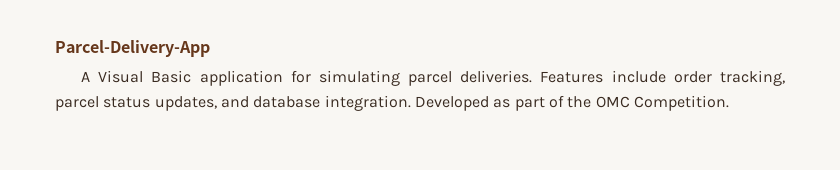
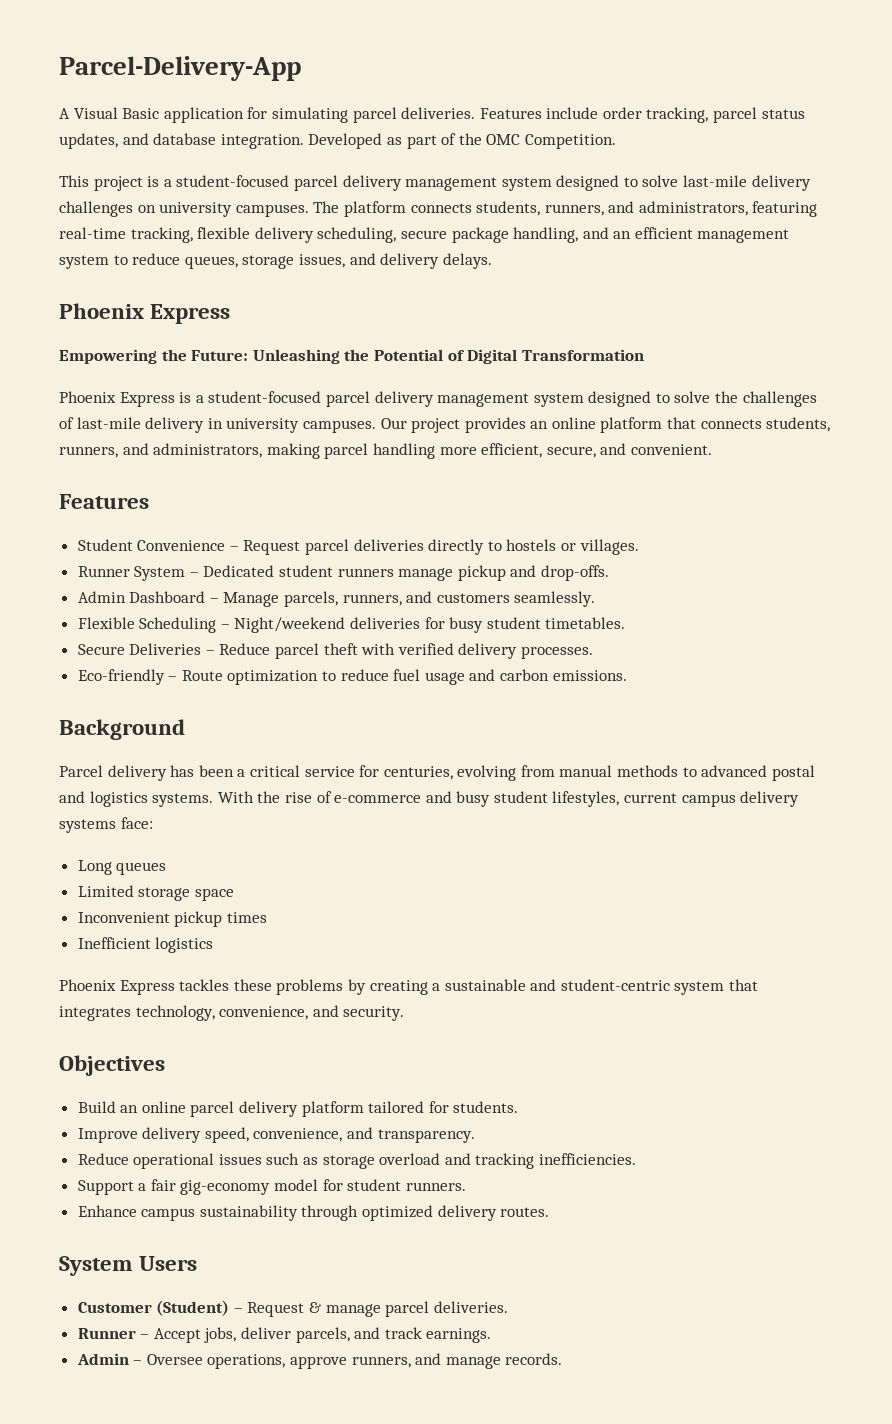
+ This project is a student-focused parcel delivery management system designed to solve last-mile delivery challenges on university campuses. The platform connects students, runners, and administrators, featuring real-time tracking, flexible delivery scheduling, secure package handling, and an efficient management system to reduce queues, storage issues, and delivery delays.
+ Phoenix Express
+ Empowering the Future: Unleashing the Potential of Digital Transformation
+ Phoenix Express is a student-focused parcel delivery management system designed to solve the challenges of last-mile delivery in university campuses. Our project provides an online platform that connects students, runners, and administrators, making parcel handling more efficient, secure, and convenient.
+ Features
+ Student Convenience – Request parcel deliveries directly to hostels or villages.
+ Runner System – Dedicated student runners manage pickup and drop-offs.
+ Admin Dashboard – Manage parcels, runners, and customers seamlessly.
+ Flexible Scheduling – Night/weekend deliveries for busy student timetables.
+ Secure Deliveries – Reduce parcel theft with verified delivery processes.
+ Eco-friendly – Route optimization to reduce fuel usage and carbon emissions.
+ Background
+ Parcel delivery has been a critical service for centuries, evolving from manual methods to advanced postal and logistics systems. With the rise of e-commerce and busy student lifestyles, current campus delivery systems face:
+ Long queues
+ Limited storage space
+ Inconvenient pickup times
+ Inefficient logistics
+ Phoenix Express tackles these problems by creating a sustainable and student-centric system that integrates technology, convenience, and security.
+ Objectives
+ Build an online parcel delivery platform tailored for students.
+ Improve delivery speed, convenience, and transparency.
+ Reduce operational issues such as storage overload and tracking inefficiencies.
+ Support a fair gig-economy model for student runners.
+ Enhance campus sustainability through optimized delivery routes.
+ System Users
+ Customer (Student) – Request & manage parcel deliveries.
+ Runner – Accept jobs, deliver parcels, and track earnings.
+ Admin – Oversee operations, approve runners, and manage records.

